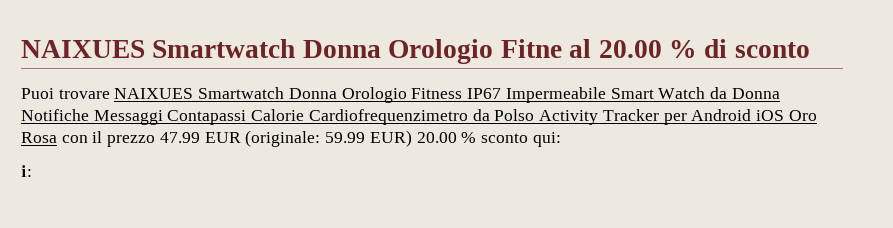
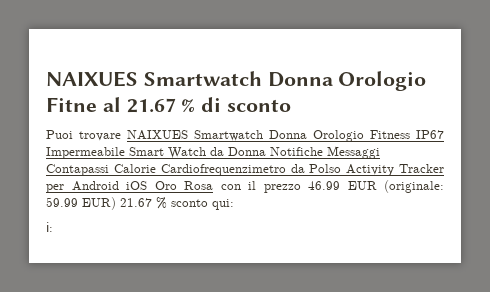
- NAIXUES Smartwatch Donna Orologio Fitne al 20.00 % di sconto
+ NAIXUES Smartwatch Donna Orologio Fitne al 21.67 % di sconto
- Puoi trovare NAIXUES Smartwatch Donna Orologio Fitness IP67 Impermeabile Smart Watch da Donna Notifiche Messaggi Contapassi Calorie Cardiofrequenzimetro da Polso Activity Tracker per Android iOS Oro Rosa con il prezzo 47.99 EUR (originale: 59.99 EUR) 20.00 % sconto qui:
+ Puoi trovare NAIXUES Smartwatch Donna Orologio Fitness IP67 Impermeabile Smart Watch da Donna Notifiche Messaggi Contapassi Calorie Cardiofrequenzimetro da Polso Activity Tracker per Android iOS Oro Rosa con il prezzo 46.99 EUR (originale: 59.99 EUR) 21.67 % sconto qui:

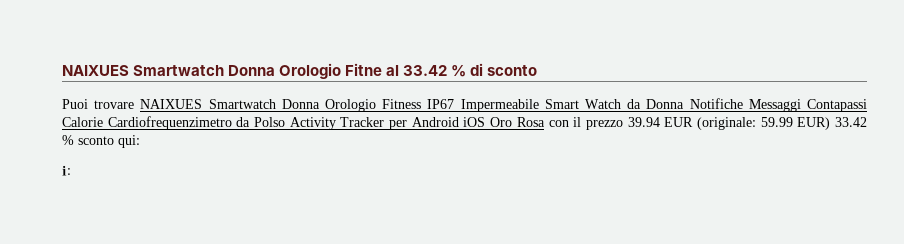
- NAIXUES Smartwatch Donna Orologio Fitne al 21.67 % di sconto
+ NAIXUES Smartwatch Donna Orologio Fitne al 33.42 % di sconto
- Puoi trovare NAIXUES Smartwatch Donna Orologio Fitness IP67 Impermeabile Smart Watch da Donna Notifiche Messaggi Contapassi Calorie Cardiofrequenzimetro da Polso Activity Tracker per Android iOS Oro Rosa con il prezzo 46.99 EUR (originale: 59.99 EUR) 21.67 % sconto qui:
+ Puoi trovare NAIXUES Smartwatch Donna Orologio Fitness IP67 Impermeabile Smart Watch da Donna Notifiche Messaggi Contapassi Calorie Cardiofrequenzimetro da Polso Activity Tracker per Android iOS Oro Rosa con il prezzo 39.94 EUR (originale: 59.99 EUR) 33.42 % sconto qui:

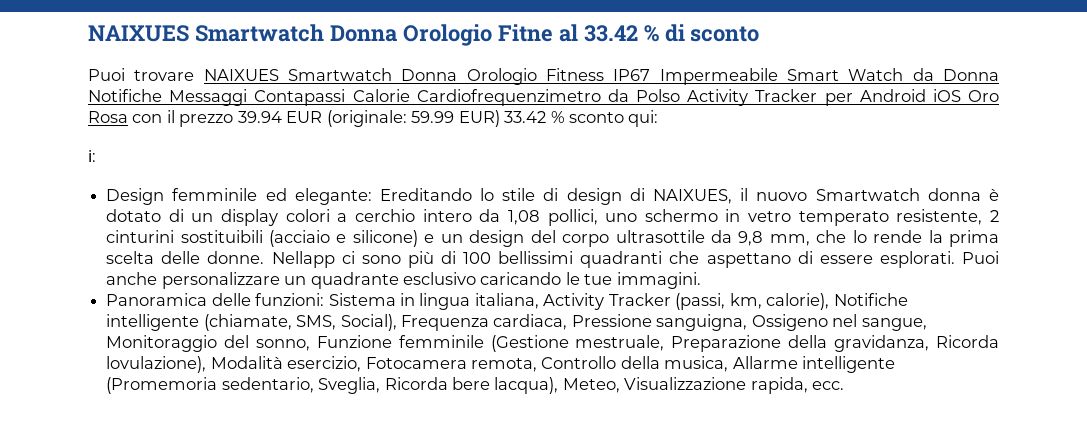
+ Design femminile ed elegante: Ereditando lo stile di design di NAIXUES, il nuovo Smartwatch donna è dotato di un display colori a cerchio intero da 1,08 pollici, uno schermo in vetro temperato resistente, 2 cinturini sostituibili (acciaio e silicone) e un design del corpo ultrasottile da 9,8 mm, che lo rende la prima scelta delle donne. Nellapp ci sono più di 100 bellissimi quadranti che aspettano di essere esplorati. Puoi anche personalizzare un quadrante esclusivo caricando le tue immagini.
+ Panoramica delle funzioni: Sistema in lingua italiana, Activity Tracker (passi, km, calorie), Notifiche intelligente (chiamate, SMS, Social), Frequenza cardiaca, Pressione sanguigna, Ossigeno nel sangue, Monitoraggio del sonno, Funzione femminile (Gestione mestruale, Preparazione della gravidanza, Ricorda lovulazione), Modalità esercizio, Fotocamera remota, Controllo della musica, Allarme intelligente (Promemoria sedentario, Sveglia, Ricorda bere lacqua), Meteo, Visualizzazione rapida, ecc.

